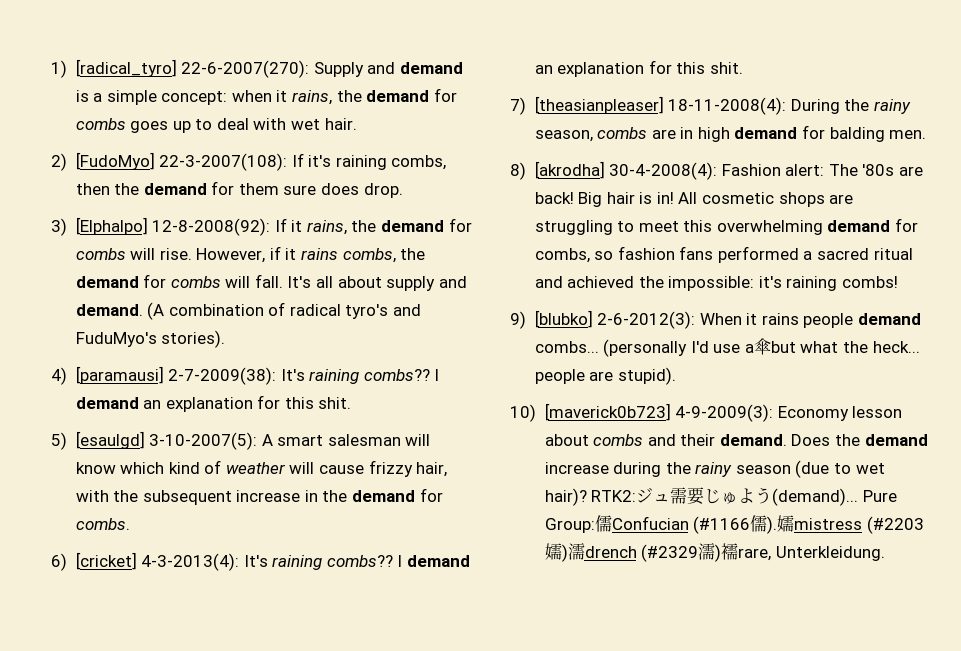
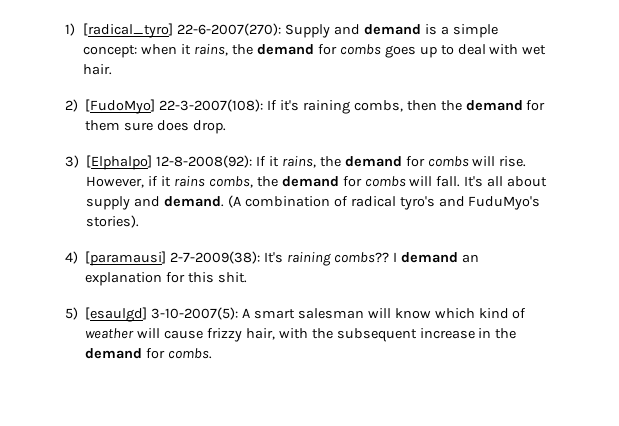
- 6) [cricket] 4-3-2013(4): It's raining combs?? I demand an explanation for this shit.
- 7) [theasianpleaser] 18-11-2008(4): During the rainy season, combs are in high demand for balding men.
- 8) [akrodha] 30-4-2008(4): Fashion alert: The '80s are back! Big hair is in! All cosmetic shops are struggling to meet this overwhelming demand for combs, so fashion fans performed a sacred ritual and achieved the impossible: it's raining combs!
- 9) [blubko] 2-6-2012(3): When it rains people demand combs... (personally I'd use a傘but what the heck... people are stupid).
- 10) [maverick0b723] 4-9-2009(3): Economy lesson about combs and their demand. Does the demand increase during the rainy season (due to wet hair)? RTK2:ジュ需要じゅよう(demand)... Pure Group:儒Confucian (#1166儒).嬬mistress (#2203嬬)濡drench (#2329濡)襦rare, Unterkleidung.

